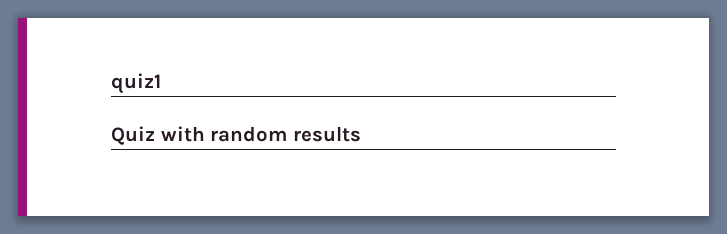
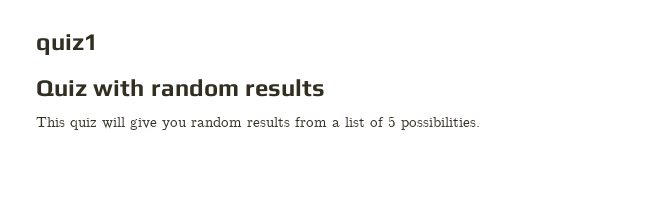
+ This quiz will give you random results from a list of 5 possibilities.

